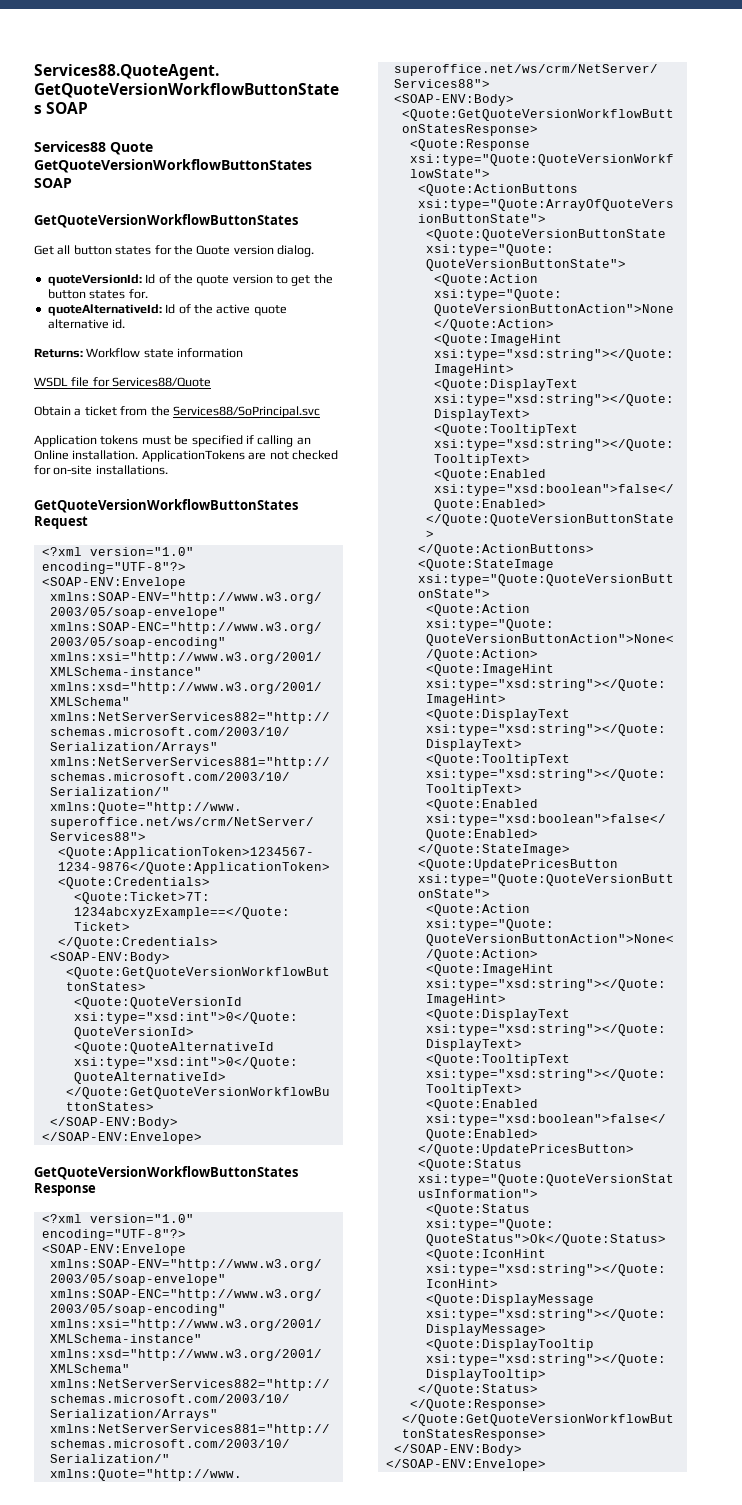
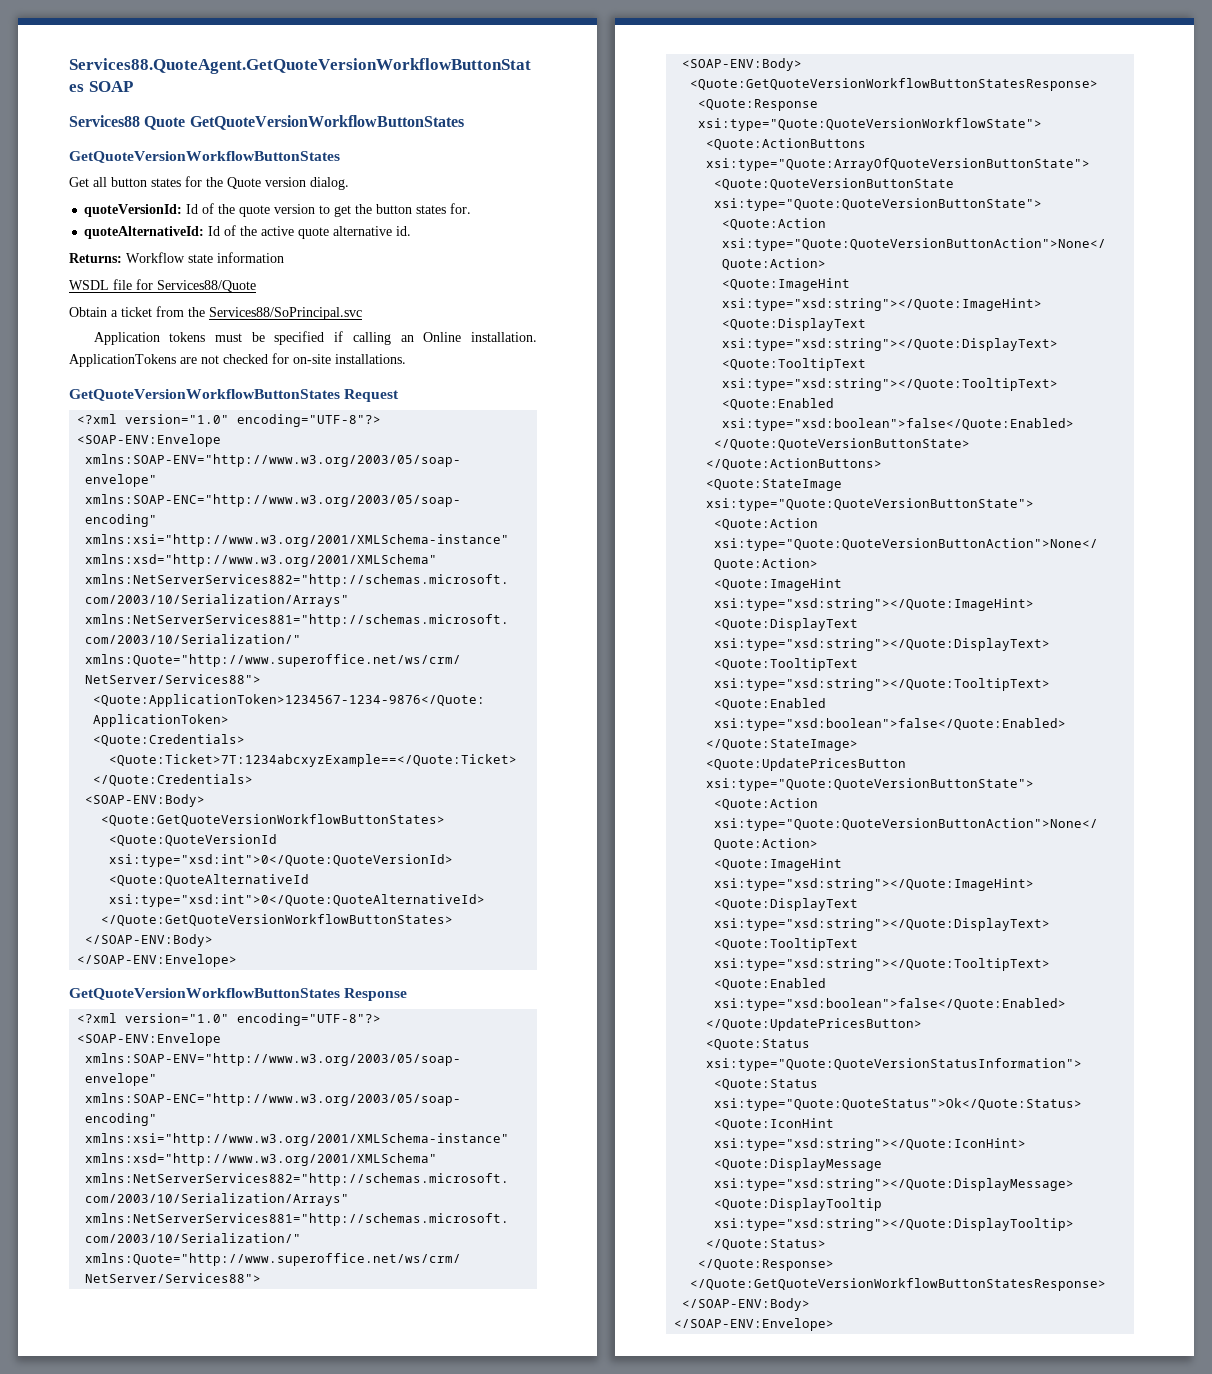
- Services88 Quote GetQuoteVersionWorkflowButtonStates SOAP
+ Services88 Quote GetQuoteVersionWorkflowButtonStates

